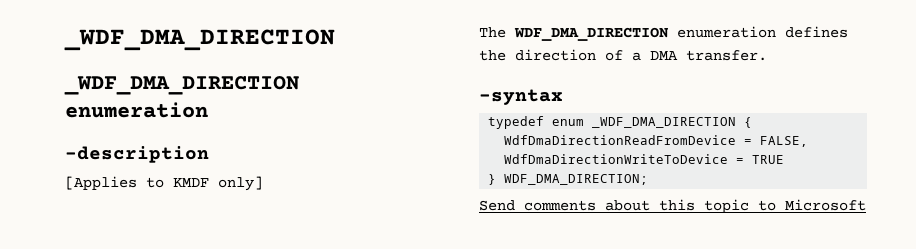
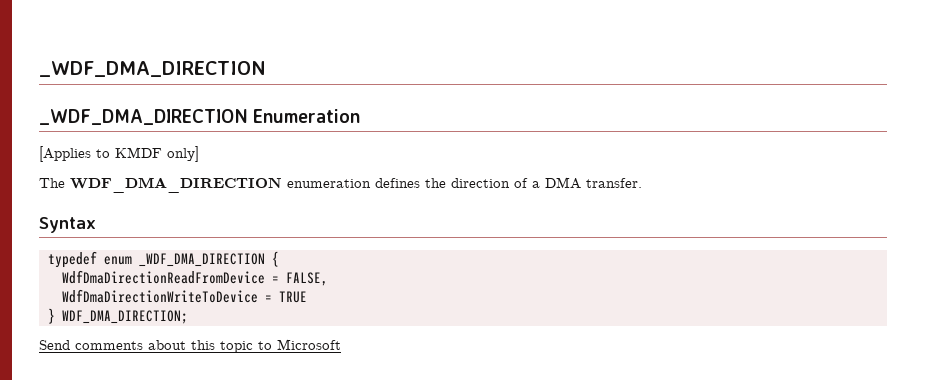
- _WDF_DMA_DIRECTION enumeration
- -description
+ _WDF_DMA_DIRECTION Enumeration
- -syntax
+ Syntax

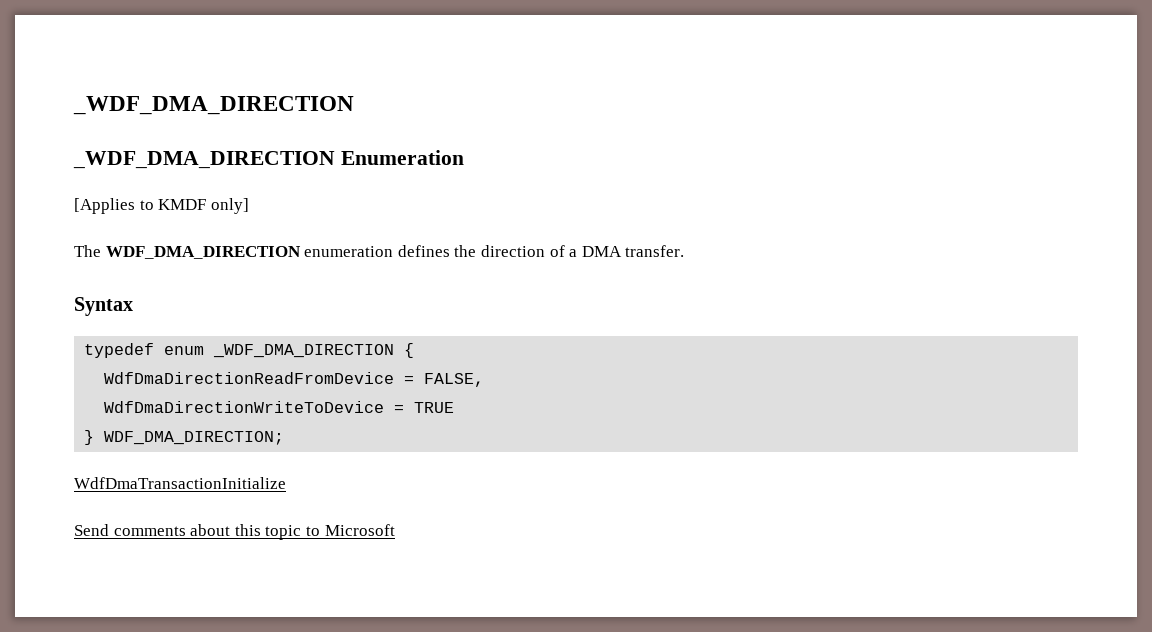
+ WdfDmaTransactionInitialize

